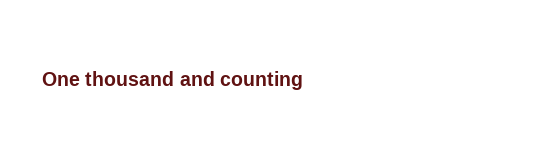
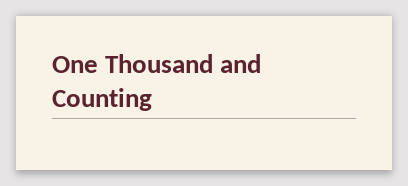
- One thousand and counting
+ One Thousand and Counting

